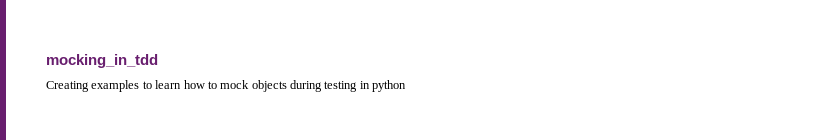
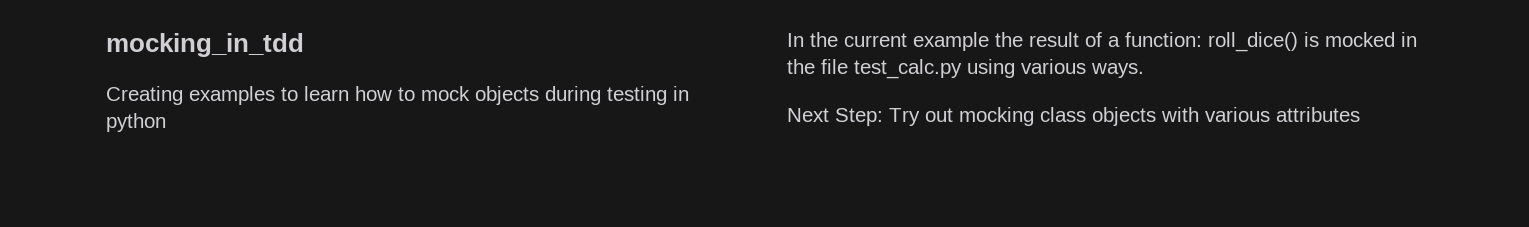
+ In the current example the result of a function: roll_dice() is mocked in the file test_calc.py using various ways.
+ Next Step: Try out mocking class objects with various attributes

